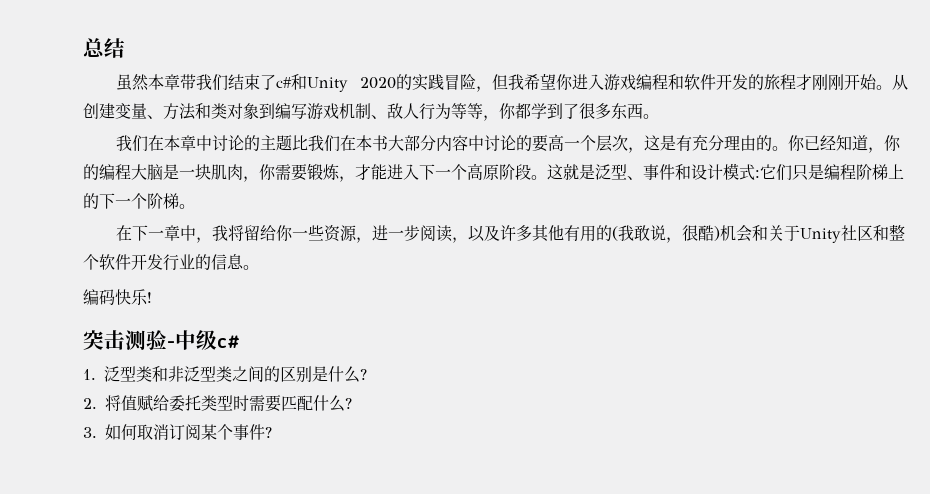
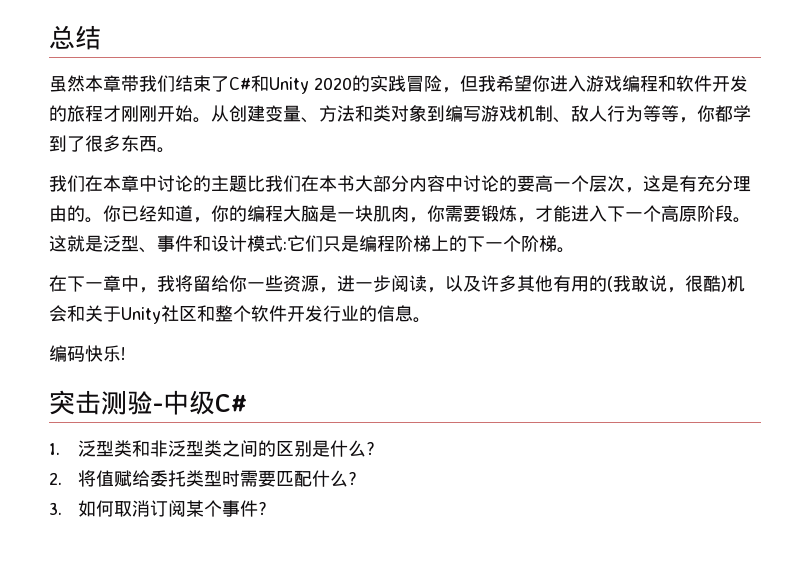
- 虽然本章带我们结束了c#和Unity 2020的实践冒险，但我希望你进入游戏编程和软件开发的旅程才刚刚开始。
+ 虽然本章带我们结束了C#和Unity 2020的实践冒险，但我希望你进入游戏编程和软件开发的旅程才刚刚开始。
- 突击测验-中级c#
+ 突击测验-中级C#

